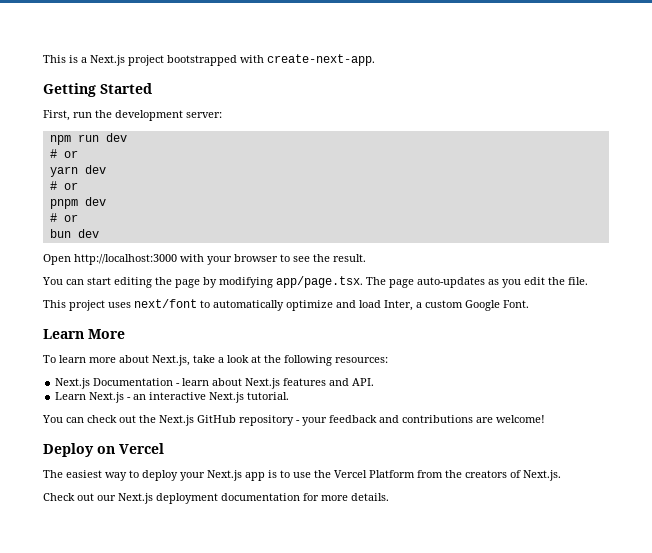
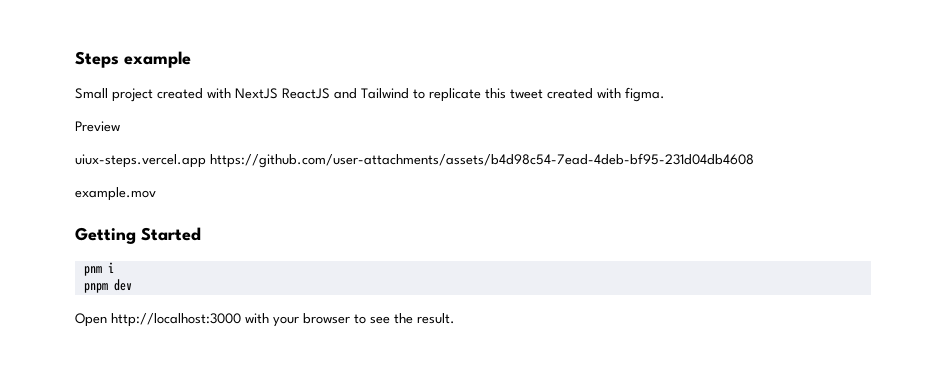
- This is a Next.js project bootstrapped with create-next-app.
+ Steps example
+ Small project created with NextJS ReactJS and Tailwind to replicate this tweet created with figma.
+ Preview
+ uiux-steps.vercel.app https://github.com/user-attachments/assets/b4d98c54-7ead-4deb-bf95-231d04db4608
+ example.mov
  Getting Started
- First, run the development server:
- npm run dev
- # or
- yarn dev
- # or
+ pnm i
  pnpm dev
- # or
- bun dev
- You can start editing the page by modifying app/page.tsx. The page auto-updates as you edit the file.
- This project uses next/font to automatically optimize and load Inter, a custom Google Font.
- Learn More
- To learn more about Next.js, take a look at the following resources:
- Next.js Documentation - learn about Next.js features and API.
- Learn Next.js - an interactive Next.js tutorial.
- You can check out the Next.js GitHub repository - your feedback and contributions are welcome!
- Deploy on Vercel
- The easiest way to deploy your Next.js app is to use the Vercel Platform from the creators of Next.js.
- Check out our Next.js deployment documentation for more details.

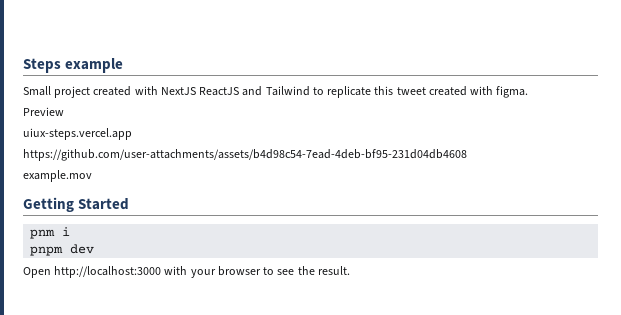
- uiux-steps.vercel.app https://github.com/user-attachments/assets/b4d98c54-7ead-4deb-bf95-231d04db4608
+ uiux-steps.vercel.app
+ https://github.com/user-attachments/assets/b4d98c54-7ead-4deb-bf95-231d04db4608

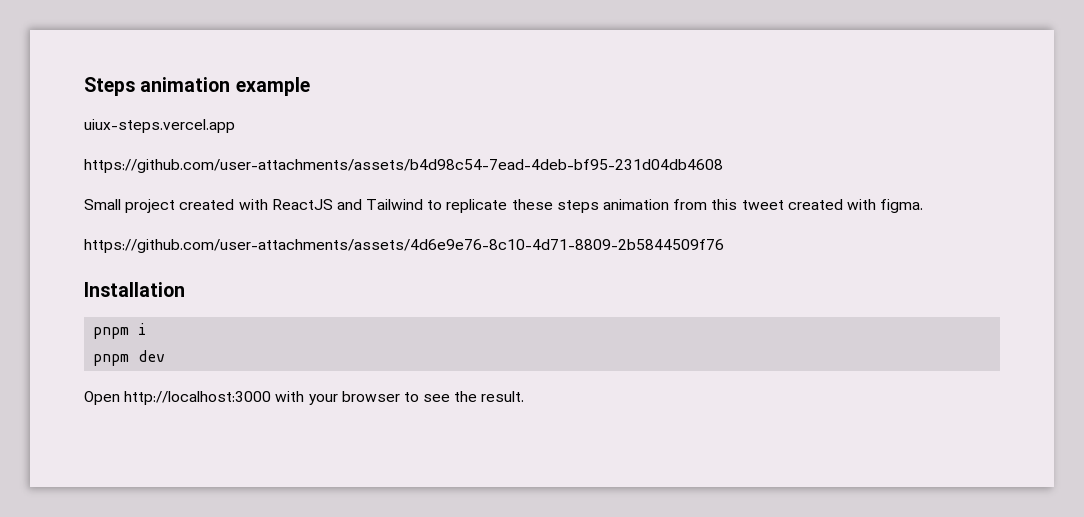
- Steps example
+ Steps animation example
+ uiux-steps.vercel.app
+ https://github.com/user-attachments/assets/b4d98c54-7ead-4deb-bf95-231d04db4608
- Small project created with NextJS ReactJS and Tailwind to replicate this tweet created with figma.
+ Small project created with ReactJS and Tailwind to replicate these steps animation from this tweet created with figma.
- Preview
- uiux-steps.vercel.app
- https://github.com/user-attachments/assets/b4d98c54-7ead-4deb-bf95-231d04db4608
- example.mov
- Getting Started
- pnm i
+ https://github.com/user-attachments/assets/4d6e9e76-8c10-4d71-8809-2b5844509f76
+ Installation
+ pnpm i

